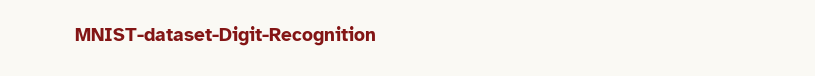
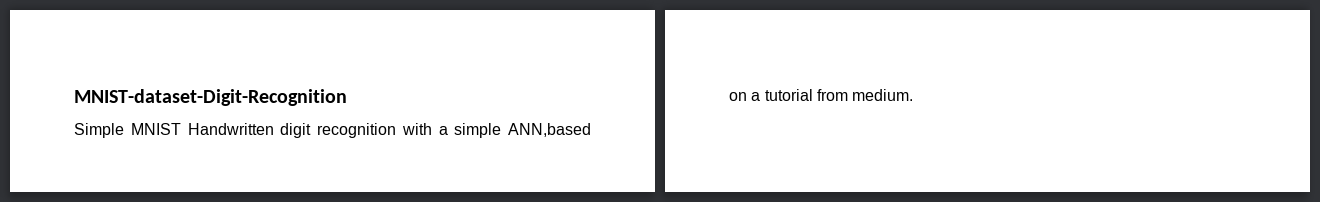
+ Simple MNIST Handwritten digit recognition with a simple ANN,based on a tutorial from medium.

